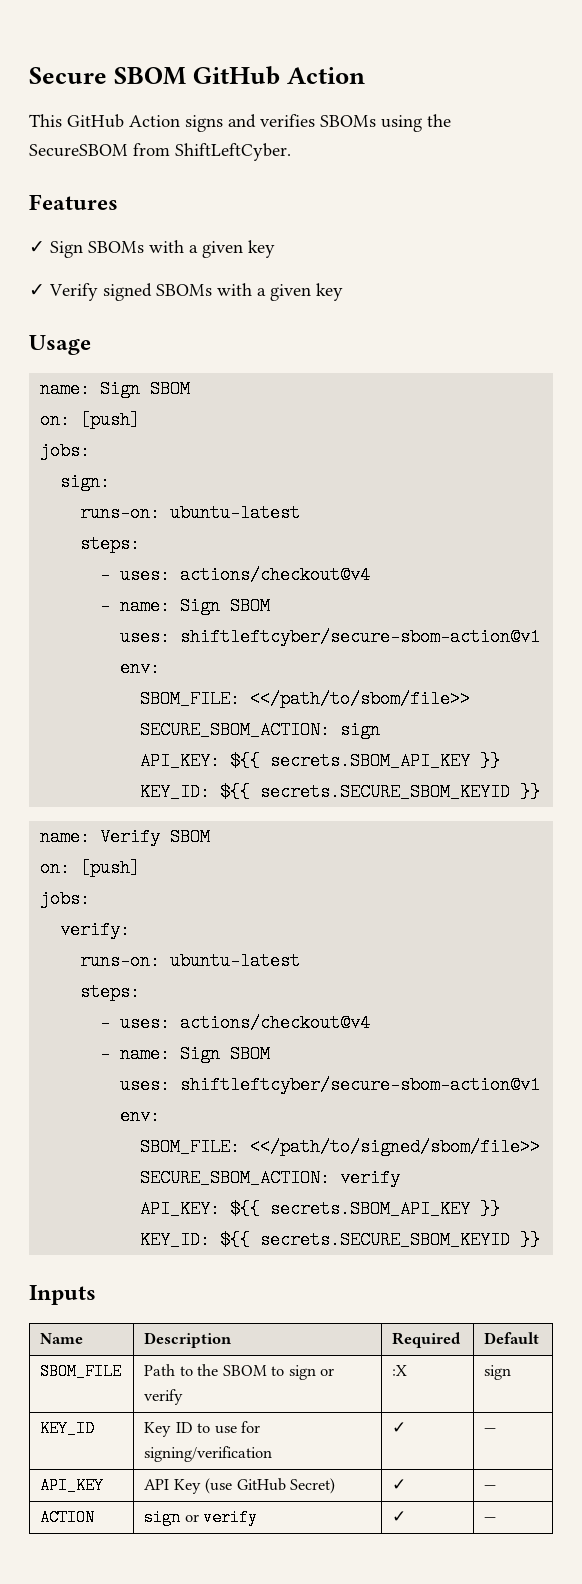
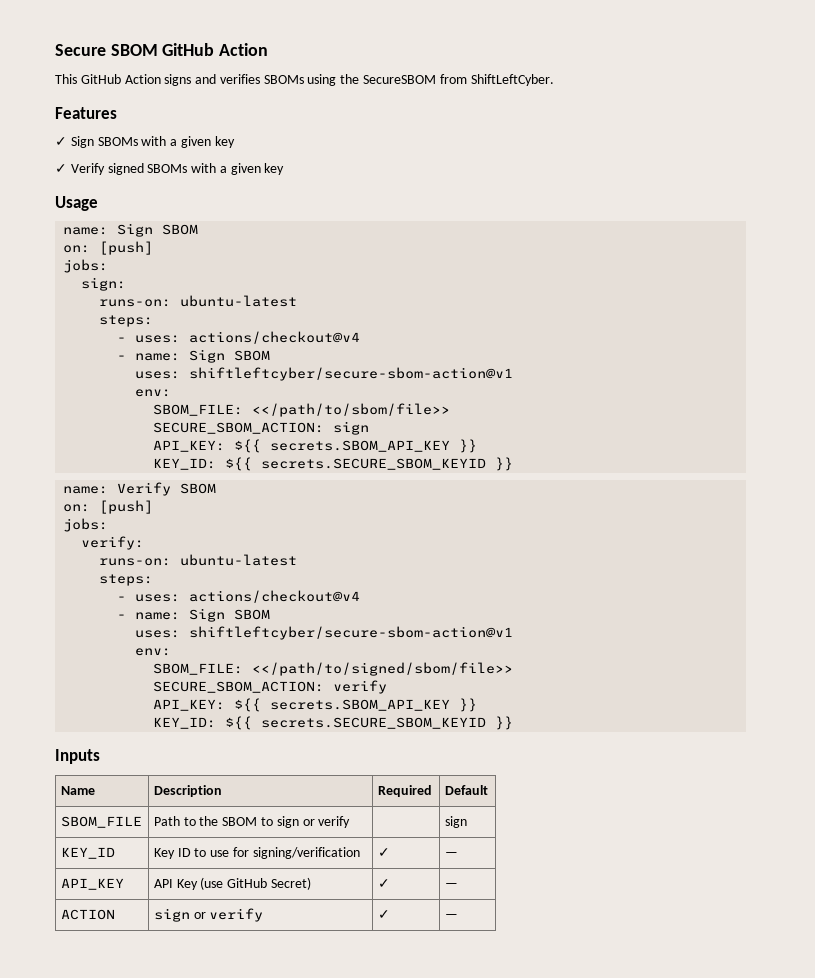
- SBOM_FILE | Path to the SBOM to sign or verify | :X | sign
+ SBOM_FILE | Path to the SBOM to sign or verify | | sign

